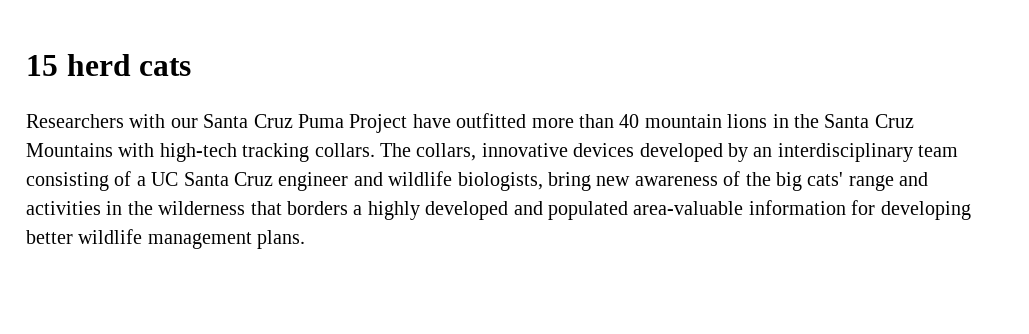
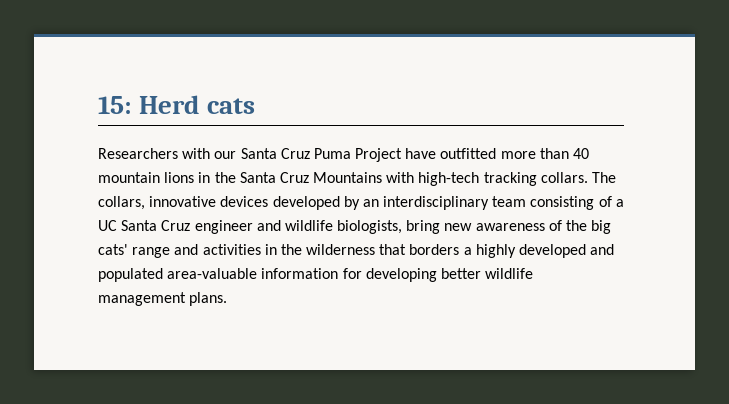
- 15 herd cats
+ 15: Herd cats

